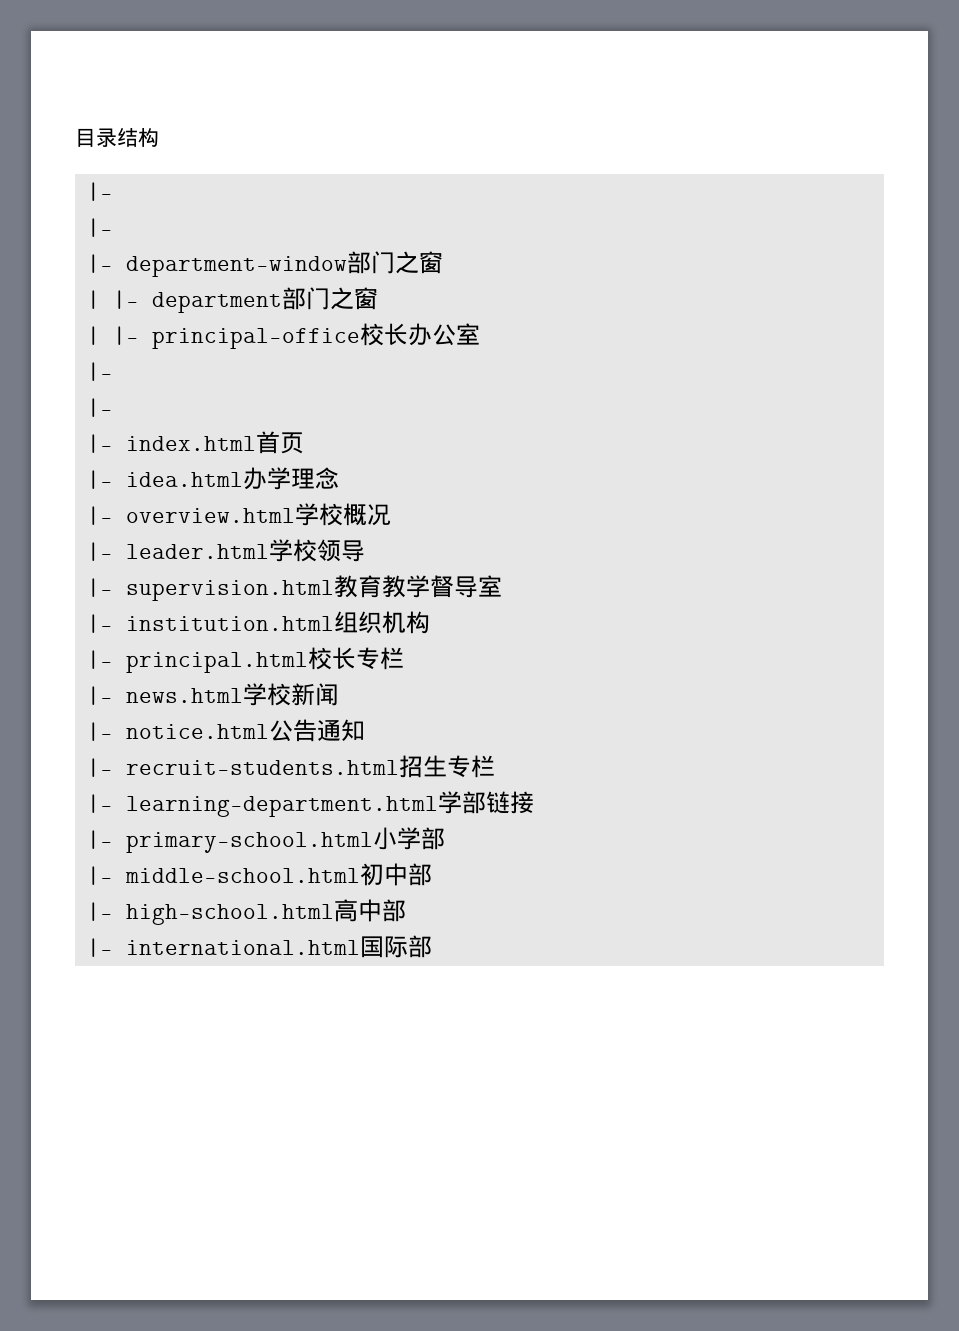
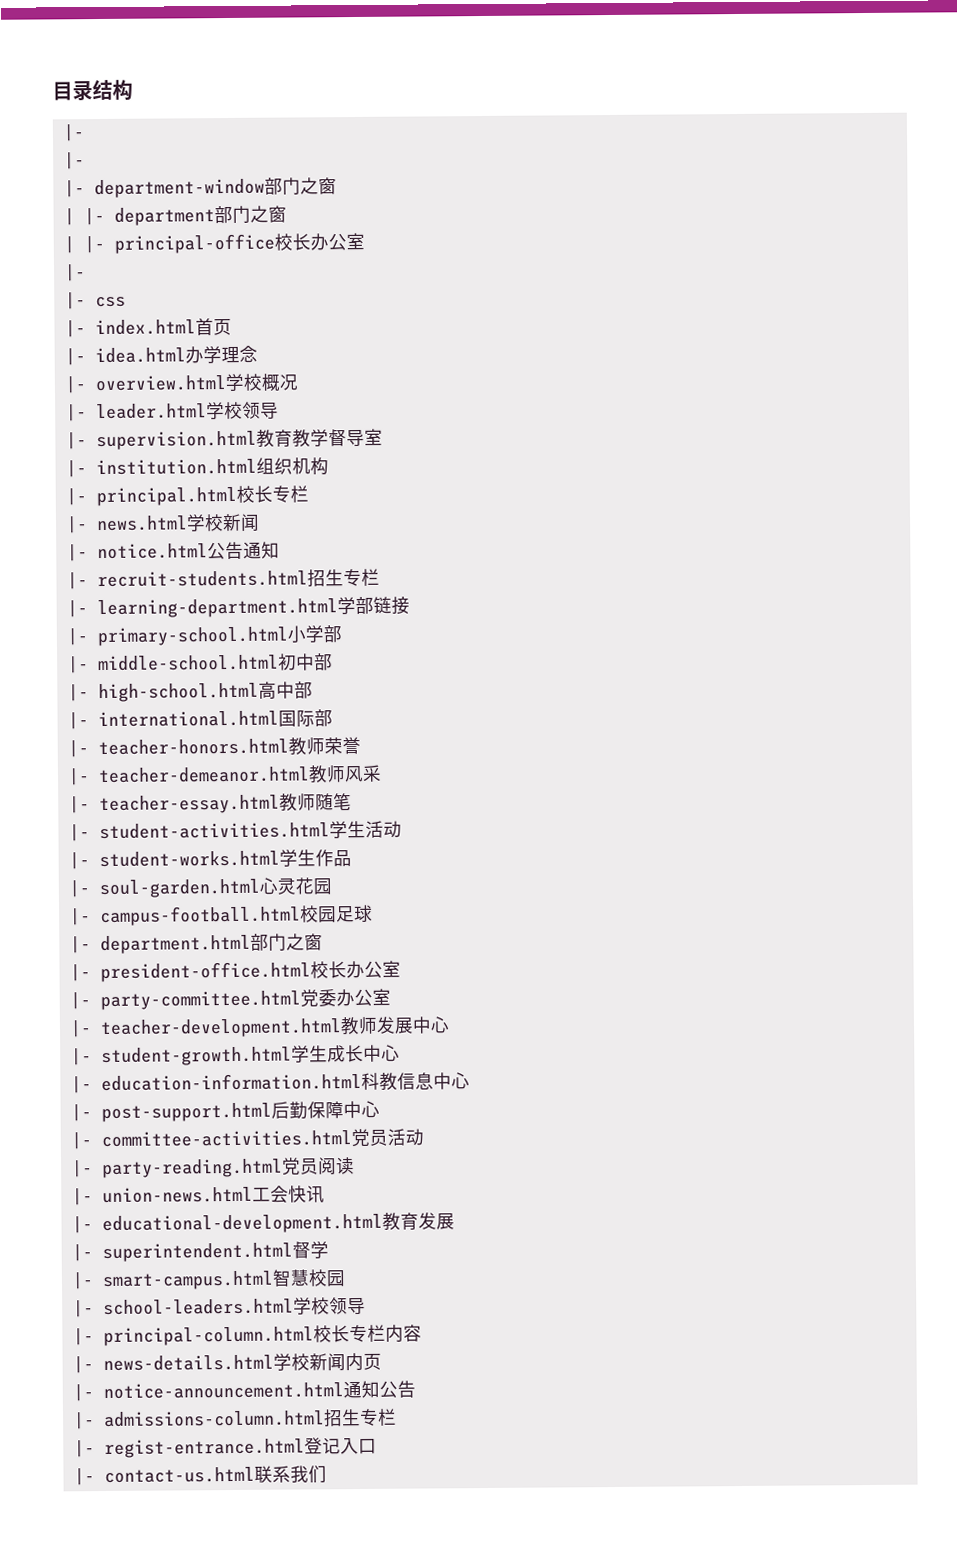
  | |- principal-office校长办公室
  |-
- |-
+ |- css
+ |- teacher-honors.html教师荣誉
+ |- teacher-demeanor.html教师风采
+ |- teacher-essay.html教师随笔
+ |- student-activities.html学生活动
+ |- student-works.html学生作品
+ |- soul-garden.html心灵花园
+ |- campus-football.html校园足球
+ |- department.html部门之窗
+ |- president-office.html校长办公室
+ |- party-committee.html党委办公室
+ |- teacher-development.html教师发展中心
+ |- student-growth.html学生成长中心
+ |- education-information.html科教信息中心
+ |- post-support.html后勤保障中心
+ |- committee-activities.html党员活动
+ |- party-reading.html党员阅读
+ |- union-news.html工会快讯
+ |- educational-development.html教育发展
+ |- superintendent.html督学
+ |- smart-campus.html智慧校园
+ |- school-leaders.html学校领导
+ |- principal-column.html校长专栏内容
+ |- news-details.html学校新闻内页
+ |- notice-announcement.html通知公告
+ |- admissions-column.html招生专栏
+ |- regist-entrance.html登记入口
+ |- contact-us.html联系我们

